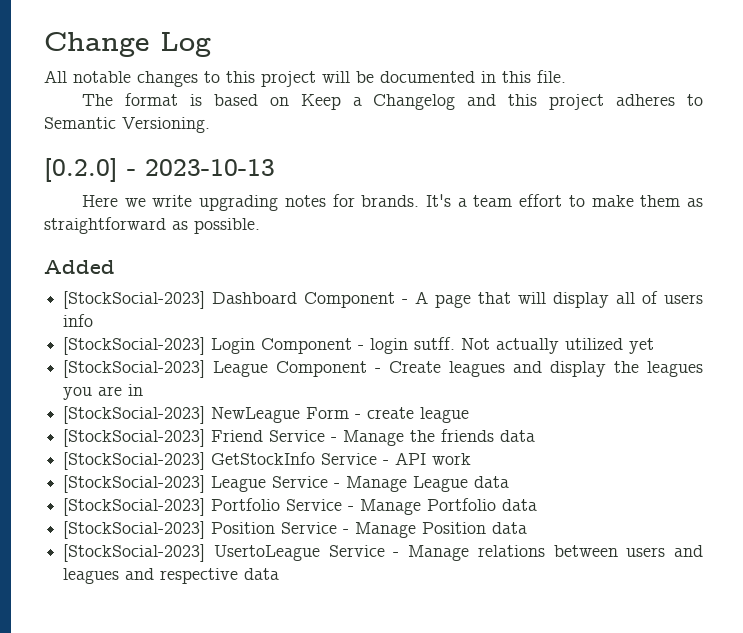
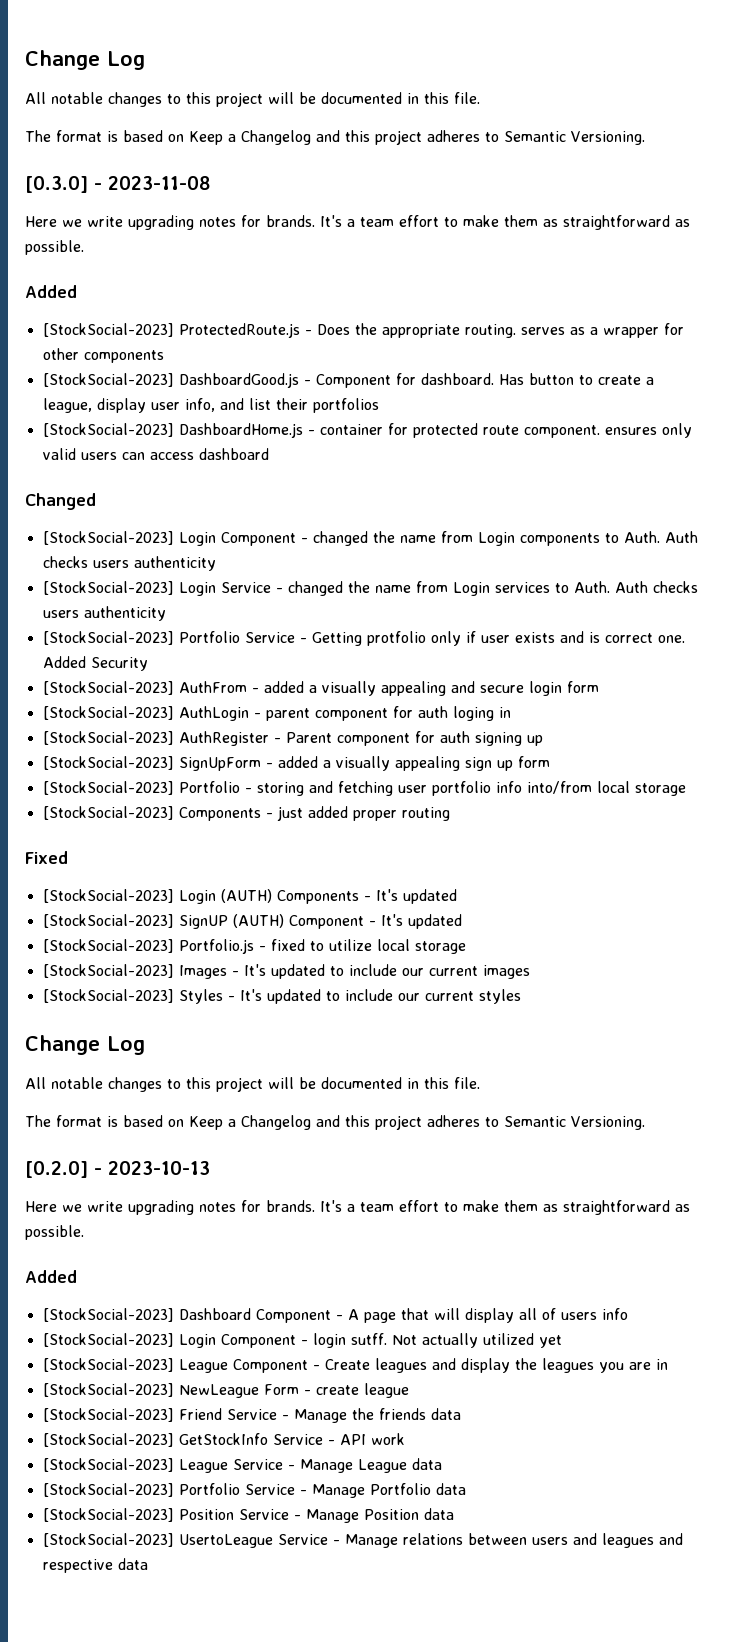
+ [0.3.0] - 2023-11-08
+ Here we write upgrading notes for brands. It's a team effort to make them as straightforward as possible.
+ Added
+ [StockSocial-2023] ProtectedRoute.js - Does the appropriate routing. serves as a wrapper for other components
+ [StockSocial-2023] DashboardGood.js - Component for dashboard. Has button to create a league, display user info, and list their portfolios
+ [StockSocial-2023] DashboardHome.js - container for protected route component. ensures only valid users can access dashboard
+ Changed
+ [StockSocial-2023] Login Component - changed the name from Login components to Auth. Auth checks users authenticity
+ [StockSocial-2023] Login Service - changed the name from Login services to Auth. Auth checks users authenticity
+ [StockSocial-2023] Portfolio Service - Getting protfolio only if user exists and is correct one. Added Security
+ [StockSocial-2023] AuthFrom - added a visually appealing and secure login form
+ [StockSocial-2023] AuthLogin - parent component for auth loging in
+ [StockSocial-2023] AuthRegister - Parent component for auth signing up
+ [StockSocial-2023] SignUpForm - added a visually appealing sign up form
+ [StockSocial-2023] Portfolio - storing and fetching user portfolio info into/from local storage
+ [StockSocial-2023] Components - just added proper routing
+ Fixed
+ [StockSocial-2023] Login (AUTH) Components - It's updated
+ [StockSocial-2023] SignUP (AUTH) Component - It's updated
+ [StockSocial-2023] Portfolio.js - fixed to utilize local storage
+ [StockSocial-2023] Images - It's updated to include our current images
+ [StockSocial-2023] Styles - It's updated to include our current styles
+ Change Log
+ All notable changes to this project will be documented in this file.
+ The format is based on Keep a Changelog and this project adheres to Semantic Versioning.

